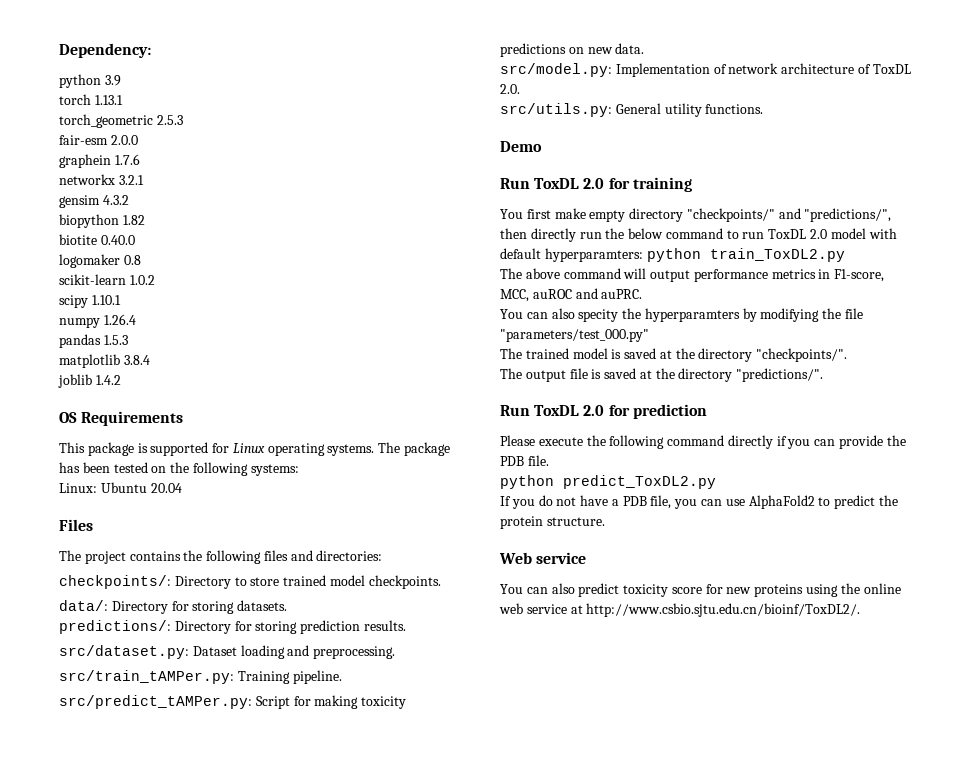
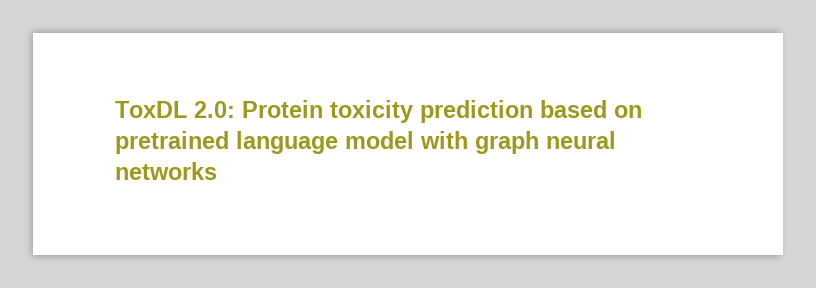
- Dependency:
- python 3.9
- torch 1.13.1
- torch_geometric 2.5.3
- fair-esm 2.0.0
- graphein 1.7.6
- networkx 3.2.1
- gensim 4.3.2
- biopython 1.82
- biotite 0.40.0
- logomaker 0.8
- scikit-learn 1.0.2
- scipy 1.10.1
- numpy 1.26.4
- pandas 1.5.3
- matplotlib 3.8.4
- joblib 1.4.2
- OS Requirements
- This package is supported for Linux operating systems. The package has been tested on the following systems:
- Linux: Ubuntu 20.04
- Files
- The project contains the following files and directories:
- checkpoints/: Directory to store trained model checkpoints.
- data/: Directory for storing datasets.
- predictions/: Directory for storing prediction results.
- src/dataset.py: Dataset loading and preprocessing.
- src/train_tAMPer.py: Training pipeline.
- src/predict_tAMPer.py: Script for making toxicity predictions on new data.
- src/model.py: Implementation of network architecture of ToxDL 2.0.
- src/utils.py: General utility functions.
- Demo
- Run ToxDL 2.0 for training
- You first make empty directory "checkpoints/" and "predictions/", then directly run the below command to run ToxDL 2.0 model with default hyperparamters: python train_ToxDL2.py
- The above command will output performance metrics in F1-score, MCC, auROC and auPRC.
- You can also specity the hyperparamters by modifying the file "parameters/test_000.py"
- The trained model is saved at the directory "checkpoints/".
- The output file is saved at the directory "predictions/".
- Run ToxDL 2.0 for prediction
- Please execute the following command directly if you can provide the PDB file.
- python predict_ToxDL2.py
- If you do not have a PDB file, you can use AlphaFold2 to predict the protein structure.
- Web service
- You can also predict toxicity score for new proteins using the online web service at http://www.csbio.sjtu.edu.cn/bioinf/ToxDL2/.
+ ToxDL 2.0: Protein toxicity prediction based on pretrained language model with graph neural networks

